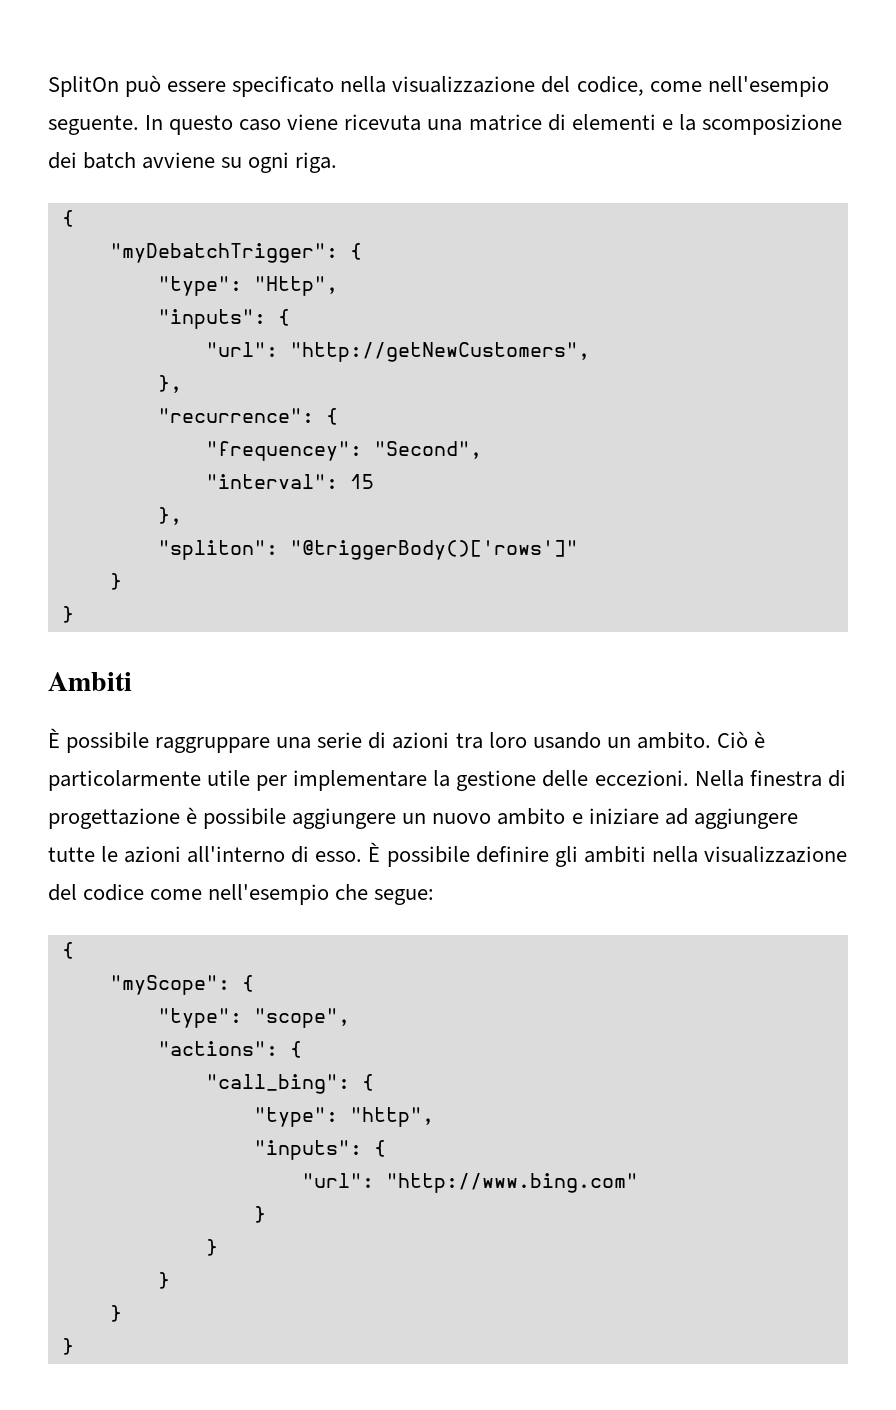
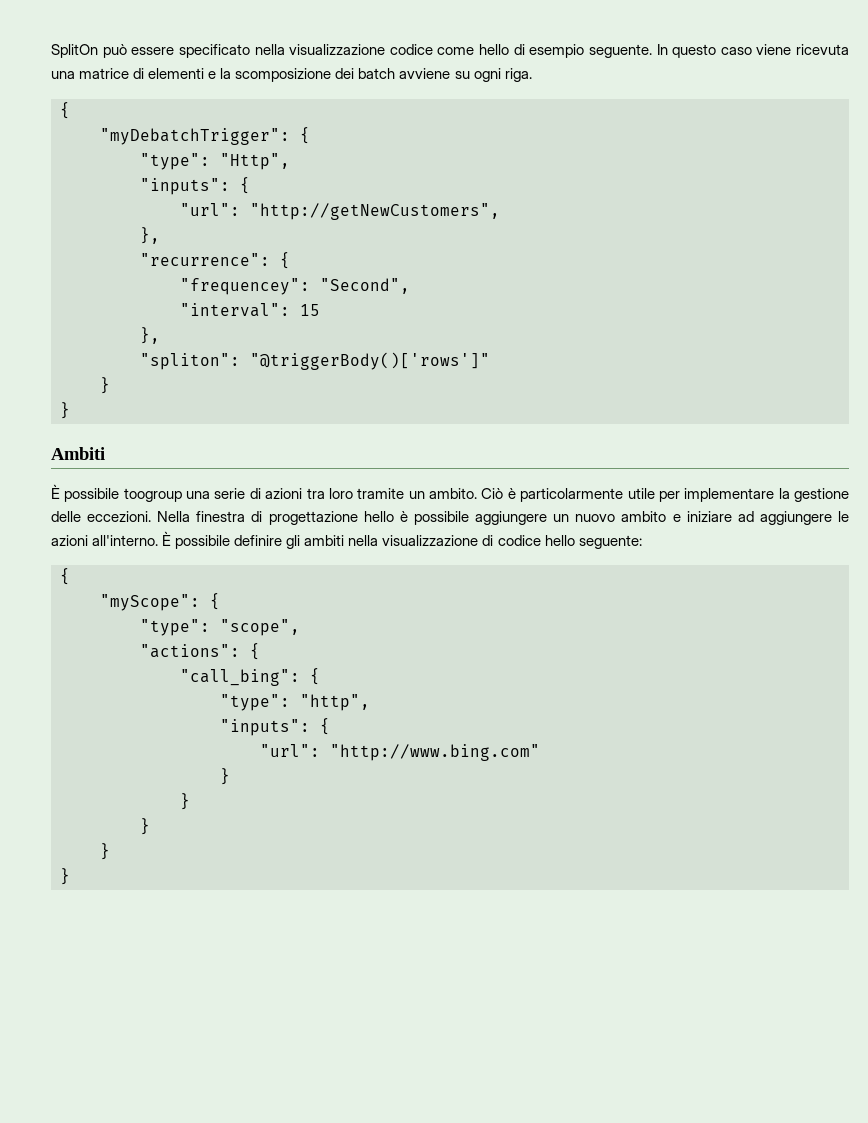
- SplitOn può essere specificato nella visualizzazione del codice, come nell'esempio seguente.
+ SplitOn può essere specificato nella visualizzazione codice come hello di esempio seguente.
- È possibile raggruppare una serie di azioni tra loro usando un ambito.
+ È possibile toogroup una serie di azioni tra loro tramite un ambito.
- Nella finestra di progettazione è possibile aggiungere un nuovo ambito e iniziare ad aggiungere tutte le azioni all'interno di esso.
+ Nella finestra di progettazione hello è possibile aggiungere un nuovo ambito e iniziare ad aggiungere le azioni all'interno.
- È possibile definire gli ambiti nella visualizzazione del codice come nell'esempio che segue:
+ È possibile definire gli ambiti nella visualizzazione di codice hello seguente:

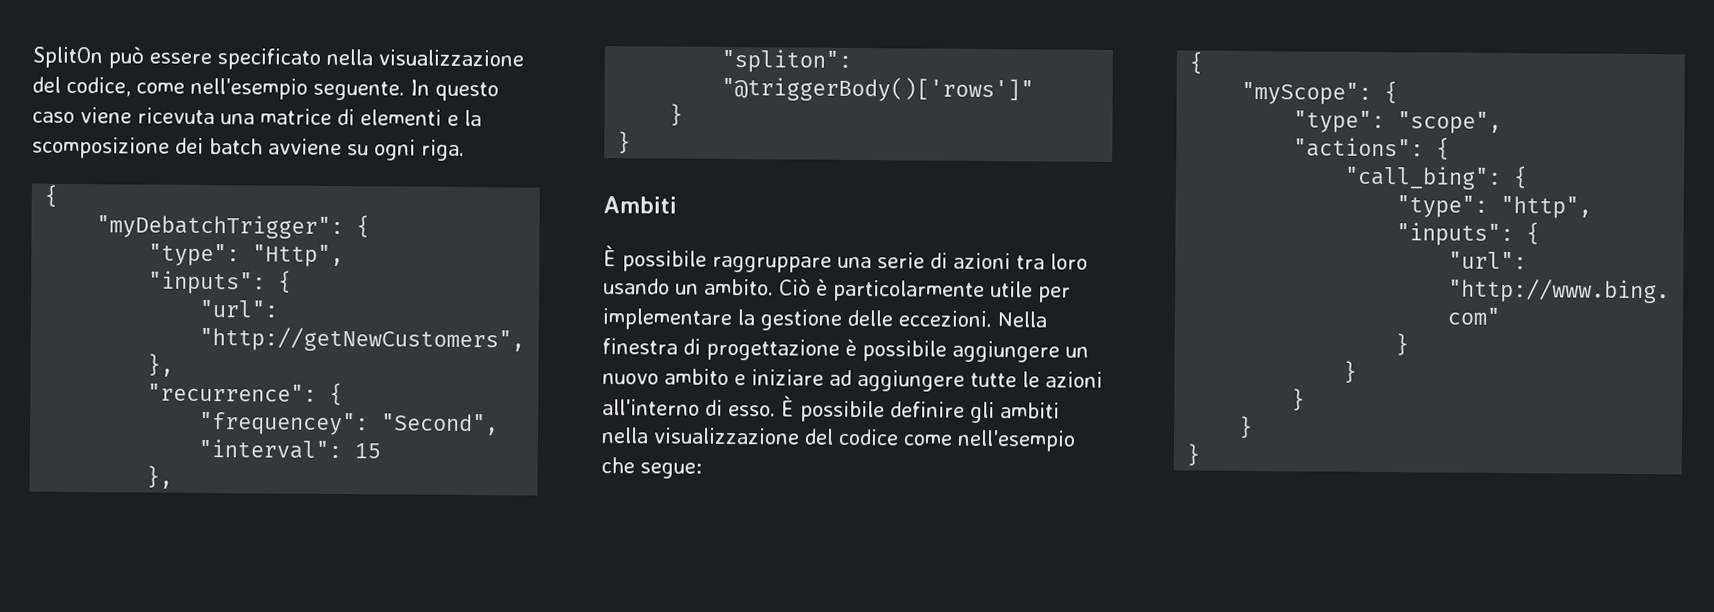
- SplitOn può essere specificato nella visualizzazione codice come hello di esempio seguente.
+ SplitOn può essere specificato nella visualizzazione del codice, come nell'esempio seguente.
- È possibile toogroup una serie di azioni tra loro tramite un ambito.
+ È possibile raggruppare una serie di azioni tra loro usando un ambito.
- Nella finestra di progettazione hello è possibile aggiungere un nuovo ambito e iniziare ad aggiungere le azioni all'interno.
+ Nella finestra di progettazione è possibile aggiungere un nuovo ambito e iniziare ad aggiungere tutte le azioni all'interno di esso.
- È possibile definire gli ambiti nella visualizzazione di codice hello seguente:
+ È possibile definire gli ambiti nella visualizzazione del codice come nell'esempio che segue:

